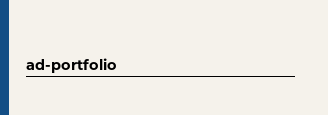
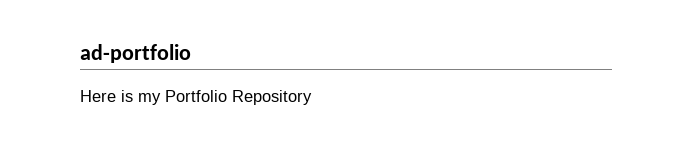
+ Here is my Portfolio Repository

